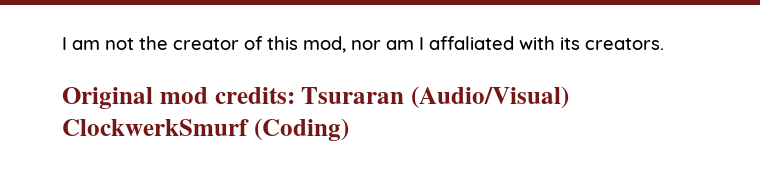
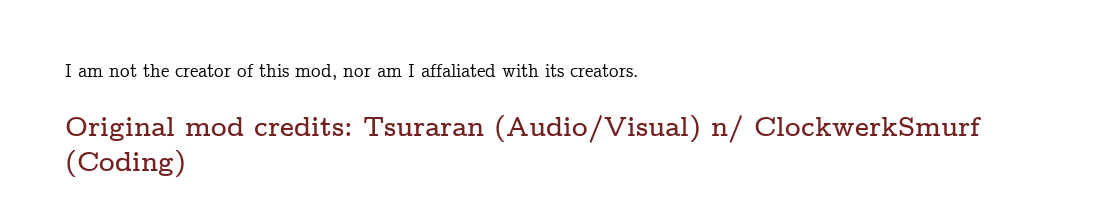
- Original mod credits: Tsuraran (Audio/Visual) ClockwerkSmurf (Coding)
+ Original mod credits: Tsuraran (Audio/Visual) n/ ClockwerkSmurf (Coding)

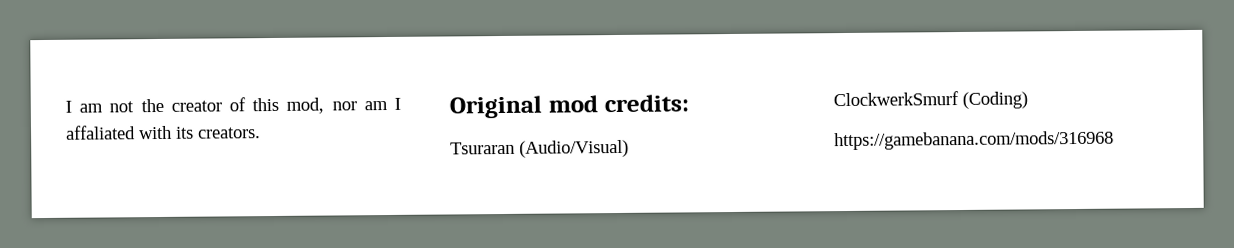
- Original mod credits: Tsuraran (Audio/Visual) n/ ClockwerkSmurf (Coding)
+ Original mod credits:
+ Tsuraran (Audio/Visual)
+ ClockwerkSmurf (Coding)
+ https://gamebanana.com/mods/316968

